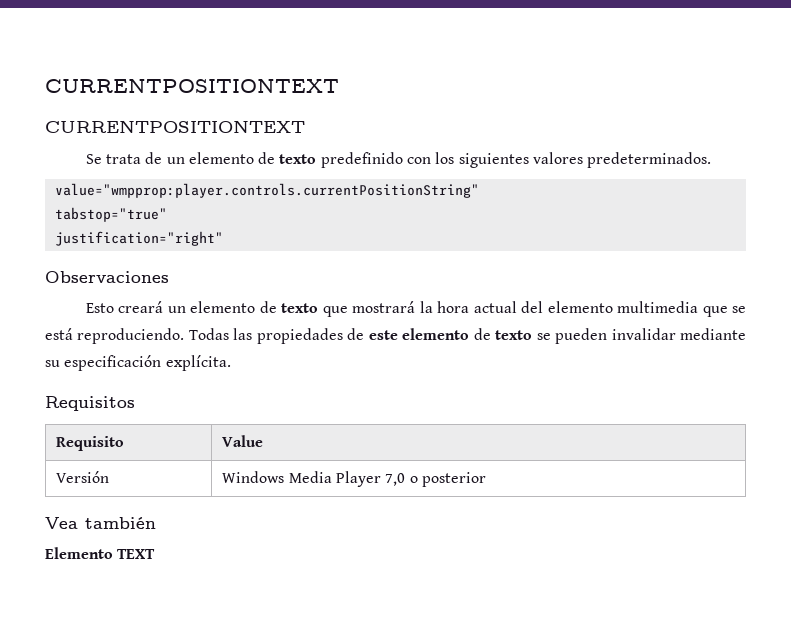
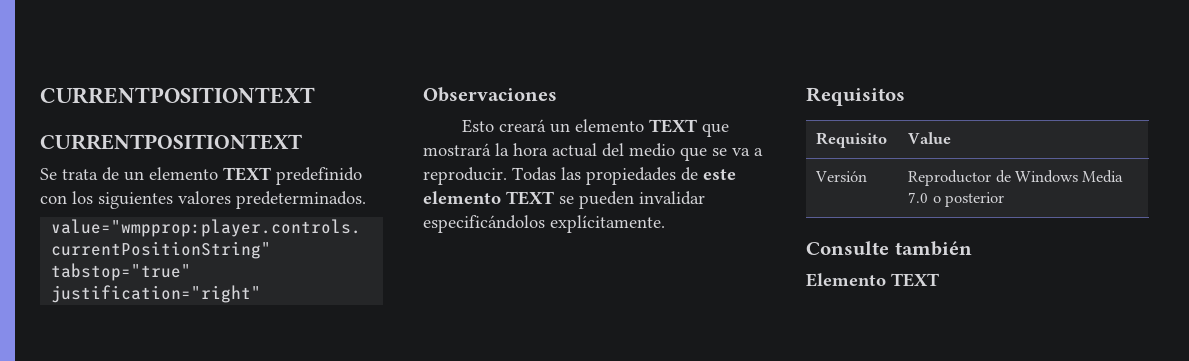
- Se trata de un elemento de texto predefinido con los siguientes valores predeterminados.
+ Se trata de un elemento TEXT predefinido con los siguientes valores predeterminados.
- Esto creará un elemento de texto que mostrará la hora actual del elemento multimedia que se está reproduciendo.
+ Esto creará un elemento TEXT que mostrará la hora actual del medio que se va a reproducir.
- Todas las propiedades de este elemento de texto se pueden invalidar mediante su especificación explícita.
+ Todas las propiedades de este elemento TEXT se pueden invalidar especificándolos explícitamente.
- Versión | Windows Media Player 7,0 o posterior
+ Versión | Reproductor de Windows Media 7.0 o posterior
- Vea también
+ Consulte también

